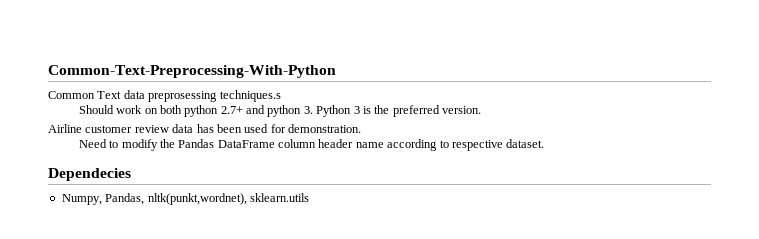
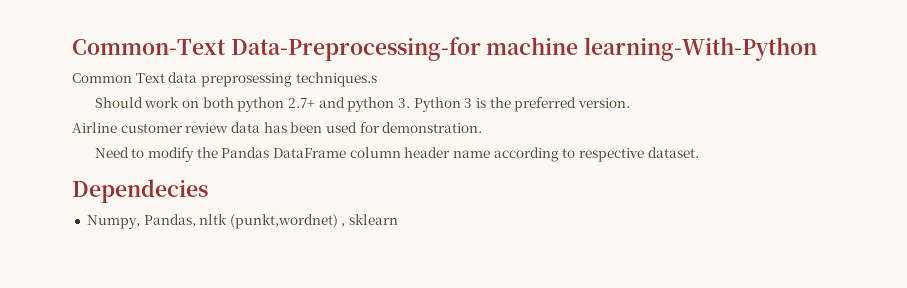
- Common-Text-Preprocessing-With-Python
+ Common-Text Data-Preprocessing-for machine learning-With-Python
- Numpy, Pandas, nltk(punkt,wordnet), sklearn.utils
+ Numpy, Pandas, nltk (punkt,wordnet) , sklearn

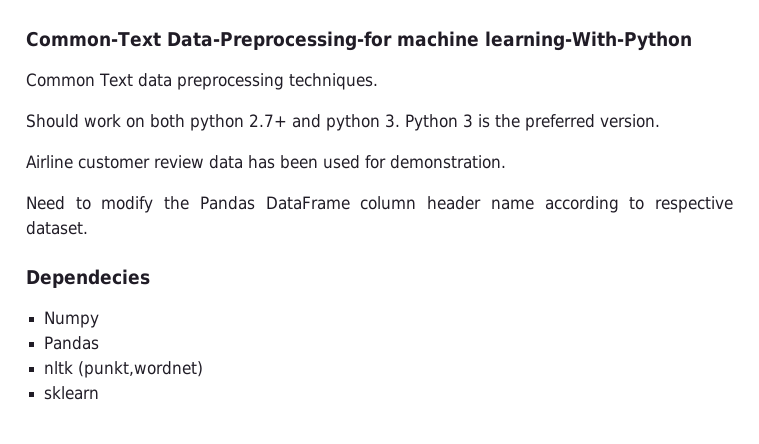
- Common Text data preprosessing techniques.s
+ Common Text data preprocessing techniques.
- Numpy, Pandas, nltk (punkt,wordnet) , sklearn
+ Numpy
+ Pandas
+ nltk (punkt,wordnet)
+ sklearn

